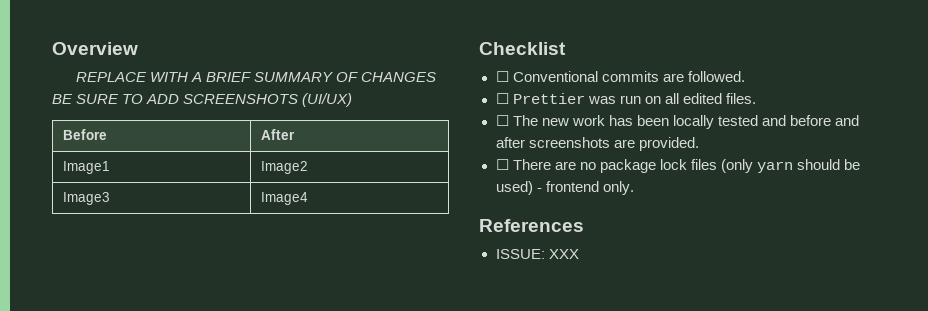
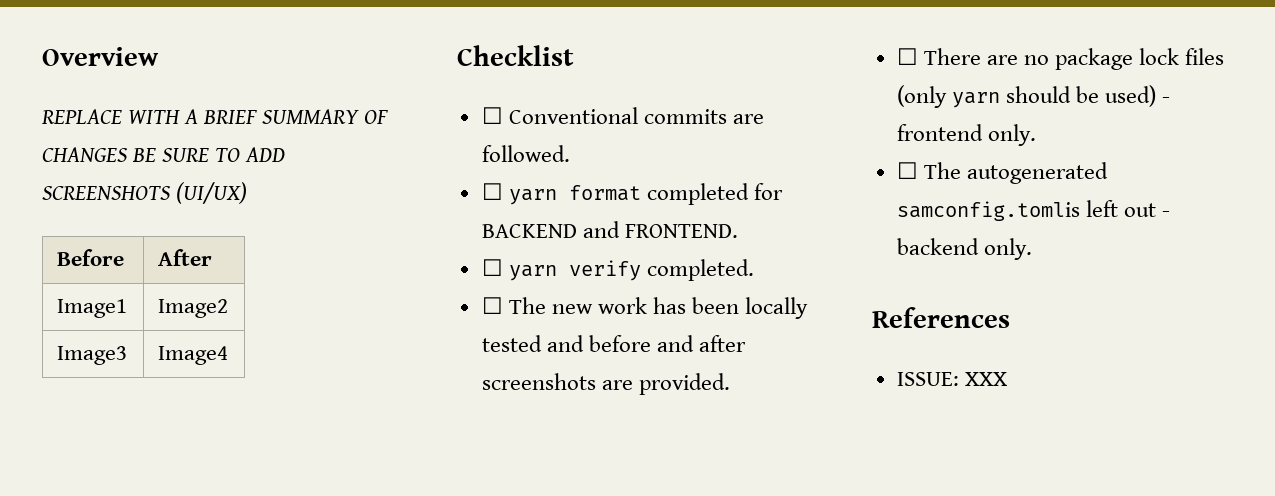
- ☐ Prettier was run on all edited files.
+ ☐ yarn format completed for BACKEND and FRONTEND.
+ ☐ yarn verify completed.
+ ☐ The autogenerated samconfig.tomlis left out - backend only.

